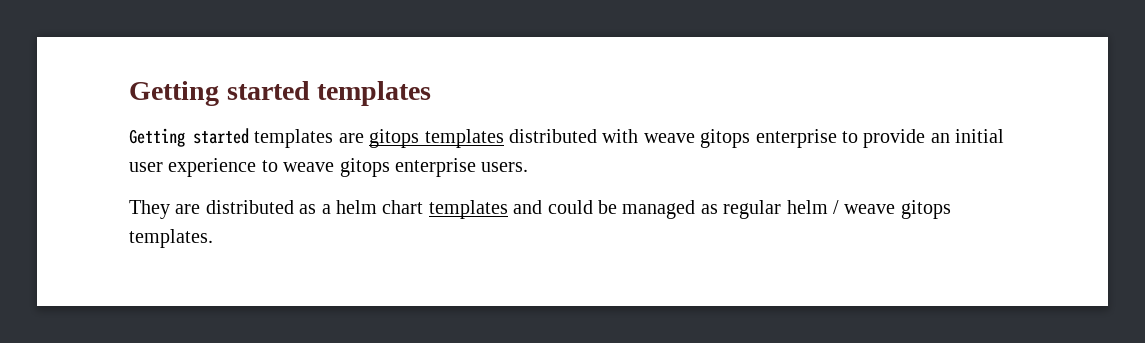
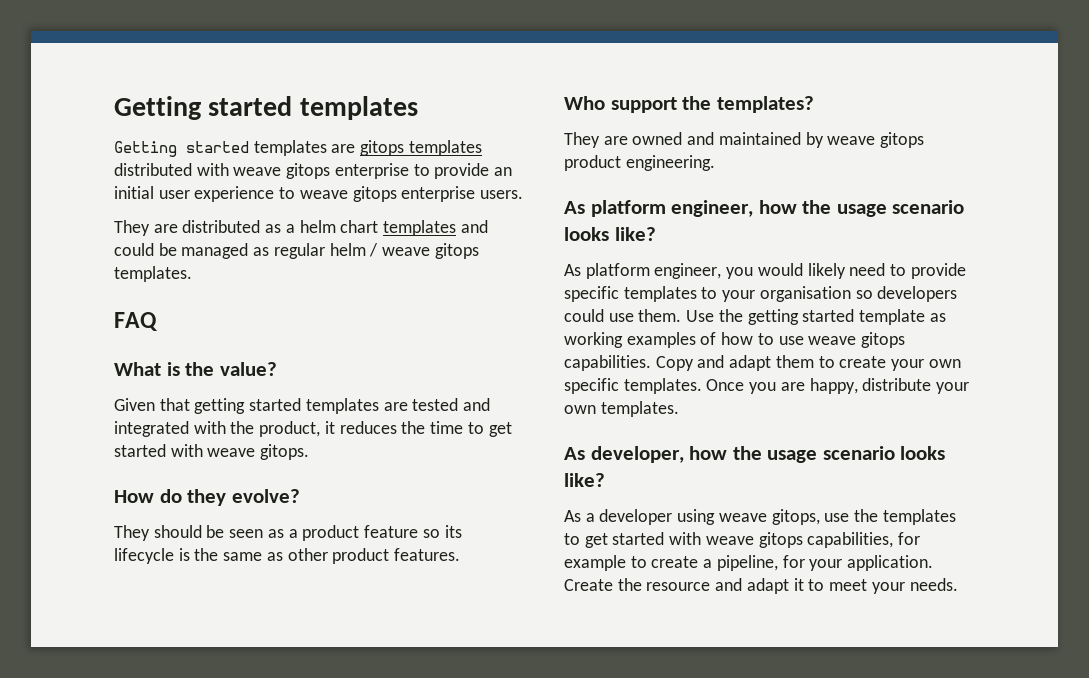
+ FAQ
+ What is the value?
+ Given that getting started templates are tested and integrated with the product, it reduces the time to get started with weave gitops.
+ How do they evolve?
+ They should be seen as a product feature so its lifecycle is the same as other product features.
+ Who support the templates?
+ They are owned and maintained by weave gitops product engineering.
+ As platform engineer, how the usage scenario looks like?
+ As platform engineer, you would likely need to provide specific templates to your organisation so developers could use them. Use the getting started template as working examples of how to use weave gitops capabilities. Copy and adapt them to create your own specific templates. Once you are happy, distribute your own templates.
+ As developer, how the usage scenario looks like?
+ As a developer using weave gitops, use the templates to get started with weave gitops capabilities, for example to create a pipeline, for your application. Create the resource and adapt it to meet your needs.

